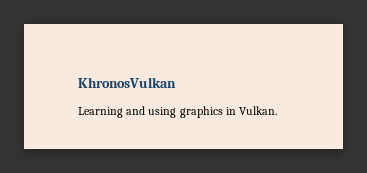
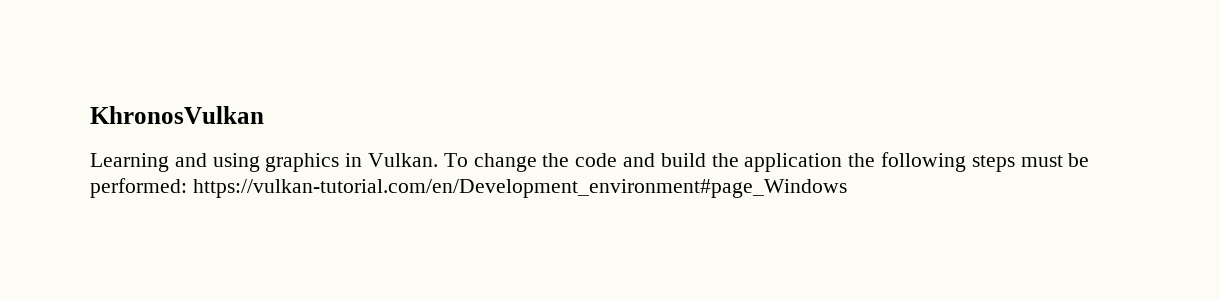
+ To change the code and build the application the following steps must be performed: https://vulkan-tutorial.com/en/Development_environment#page_Windows

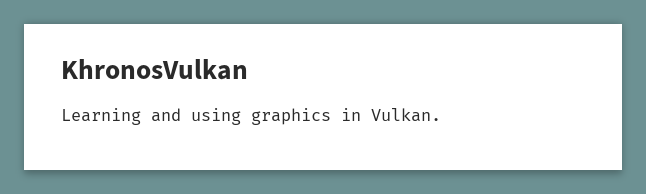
- To change the code and build the application the following steps must be performed: https://vulkan-tutorial.com/en/Development_environment#page_Windows

